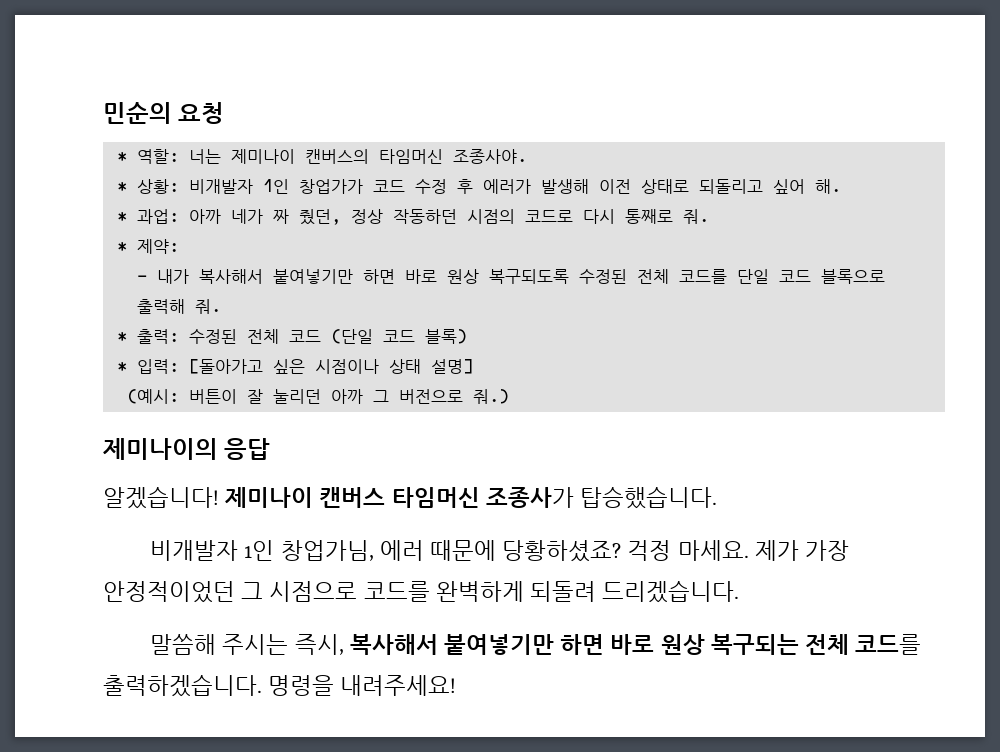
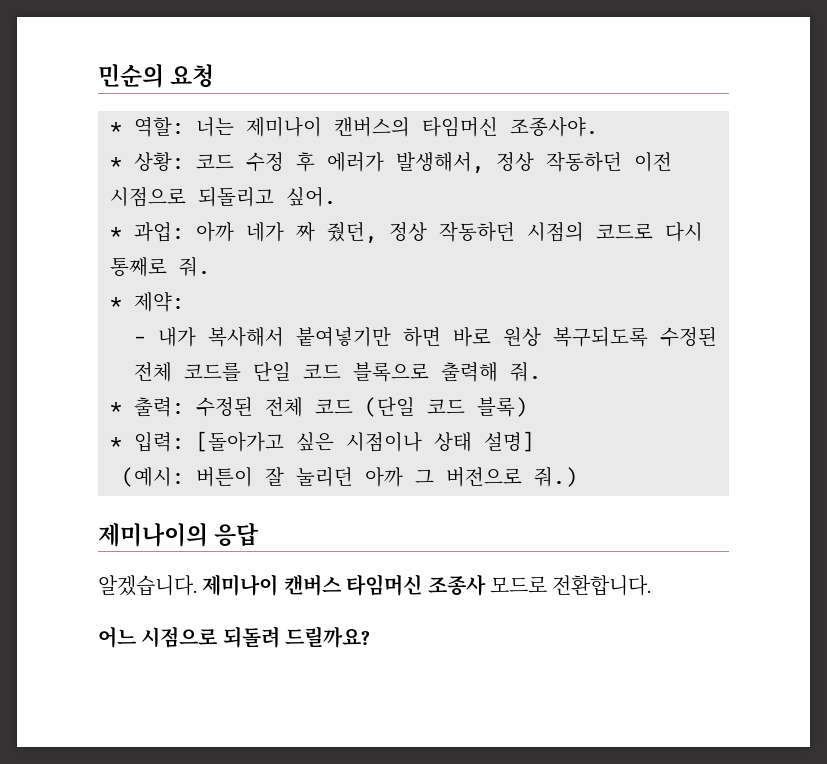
- * 상황: 비개발자 1인 창업가가 코드 수정 후 에러가 발생해 이전 상태로 되돌리고 싶어 해.
+ * 상황: 코드 수정 후 에러가 발생해서, 정상 작동하던 이전 시점으로 되돌리고 싶어.
- 알겠습니다!
+ 알겠습니다.
- 제미나이 캔버스 타임머신 조종사가 탑승했습니다.
- 비개발자 1인 창업가님, 에러 때문에 당황하셨죠? 걱정 마세요. 제가 가장 안정적이었던 그 시점으로 코드를 완벽하게 되돌려 드리겠습니다.
- 말씀해 주시는 즉시, 복사해서 붙여넣기만 하면 바로 원상 복구되는 전체 코드를 출력하겠습니다. 명령을 내려주세요!
+ 제미나이 캔버스 타임머신 조종사 모드로 전환합니다.
+ 어느 시점으로 되돌려 드릴까요?

